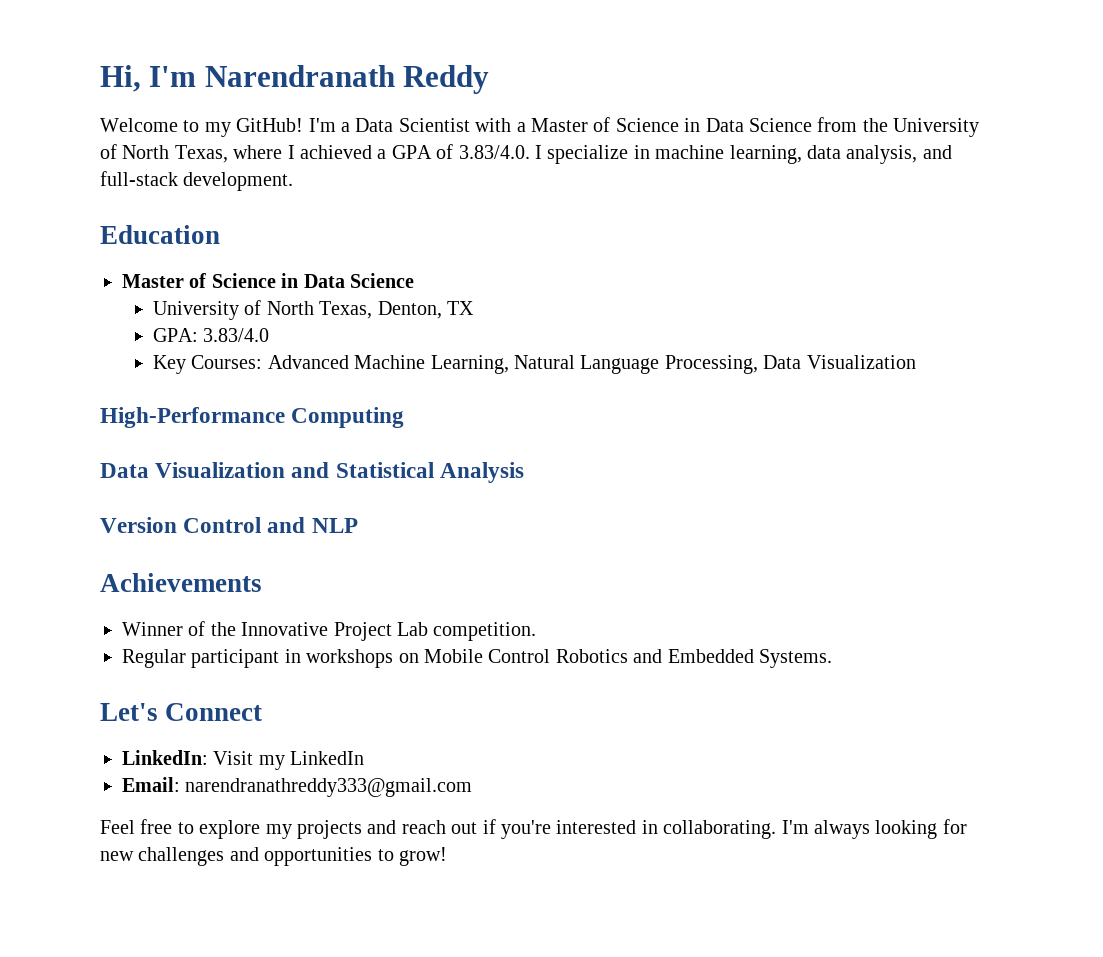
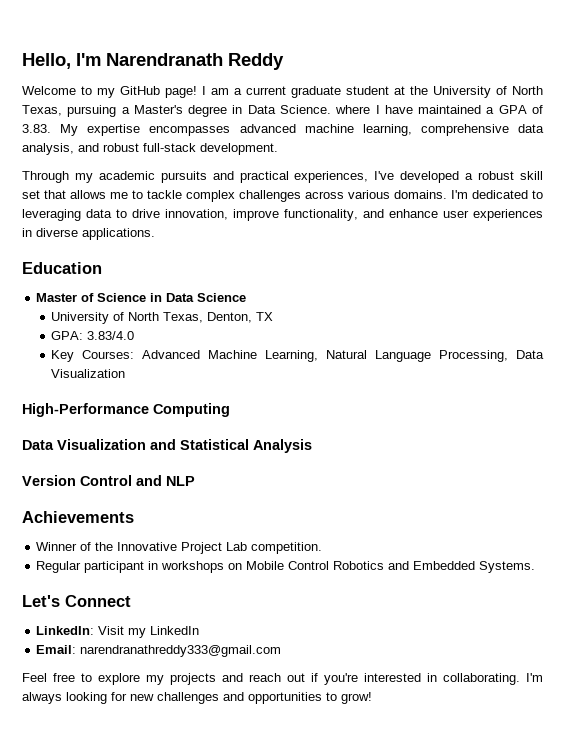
- Hi, I'm Narendranath Reddy
+ Hello, I'm Narendranath Reddy
- Welcome to my GitHub! I'm a Data Scientist with a Master of Science in Data Science from the University of North Texas, where I achieved a GPA of 3.83/4.0. I specialize in machine learning, data analysis, and full-stack development.
+ Welcome to my GitHub page! I am a current graduate student at the University of North Texas, pursuing a Master's degree in Data Science. where I have maintained a GPA of 3.83. My expertise encompasses advanced machine learning, comprehensive data analysis, and robust full-stack development.
+ Through my academic pursuits and practical experiences, I've developed a robust skill set that allows me to tackle complex challenges across various domains. I'm dedicated to leveraging data to drive innovation, improve functionality, and enhance user experiences in diverse applications.

